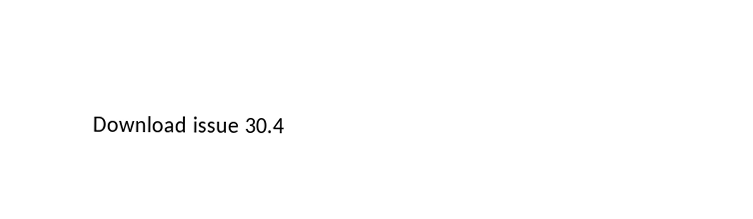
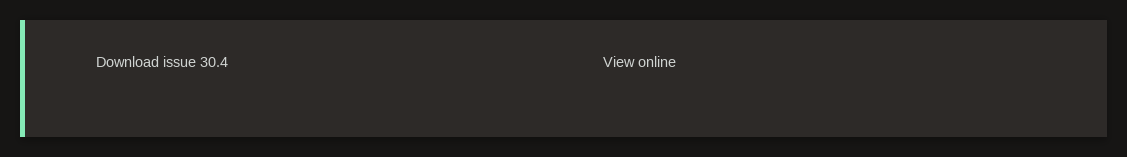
+ View online

